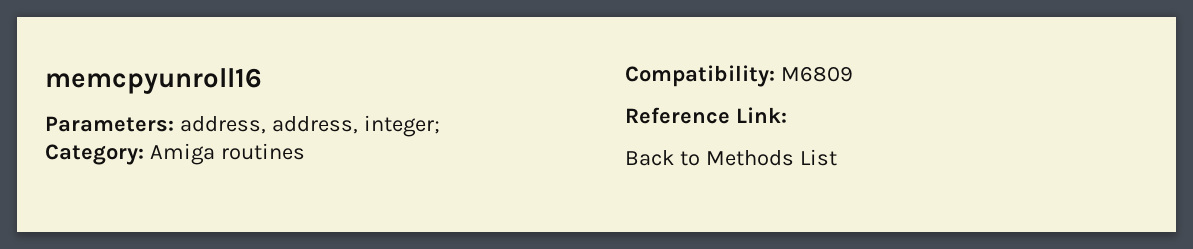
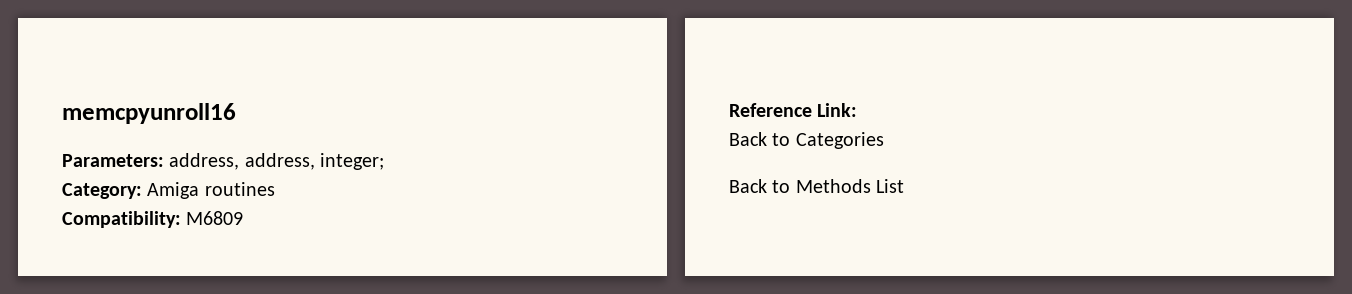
+ Back to Categories

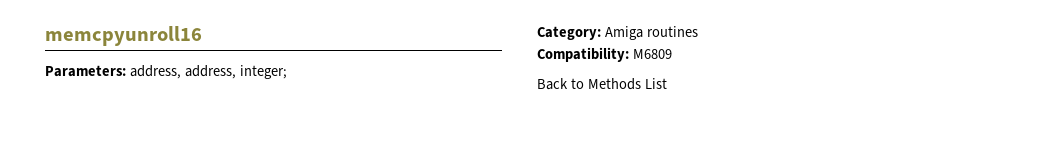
- Reference Link:
- Back to Categories

